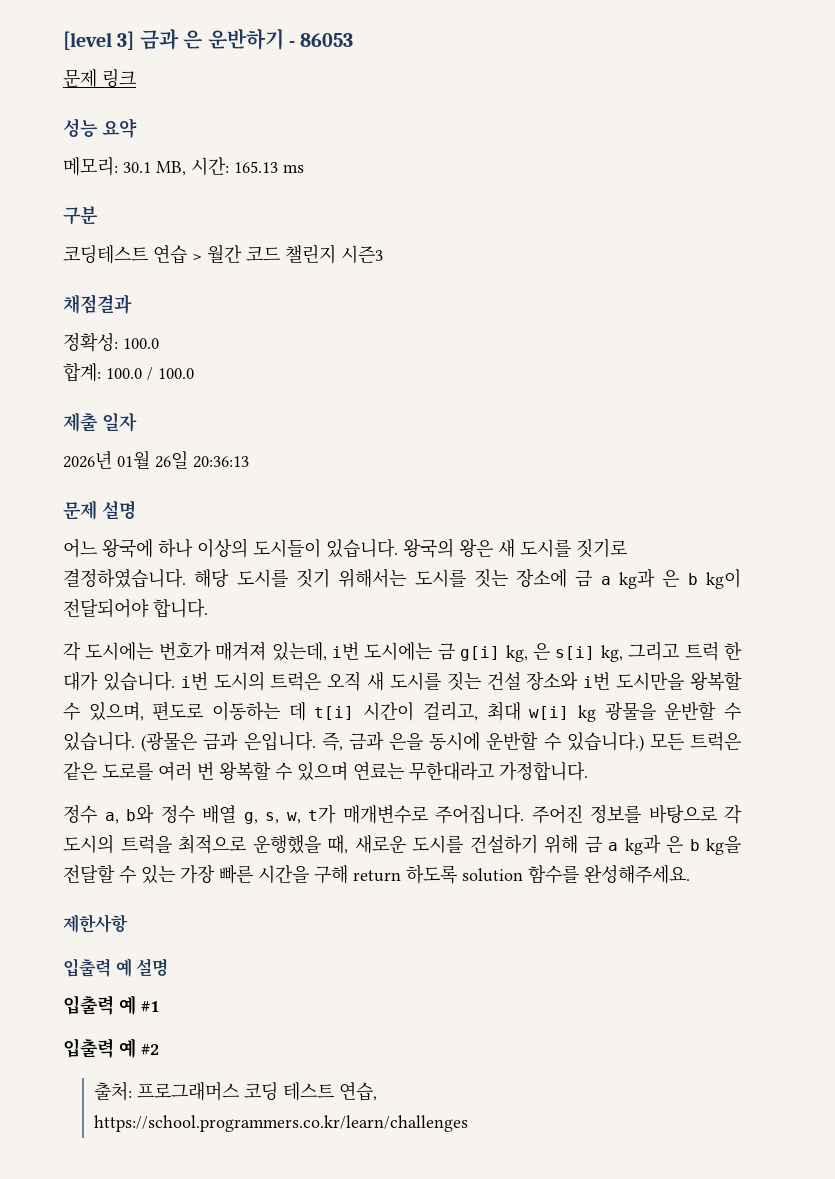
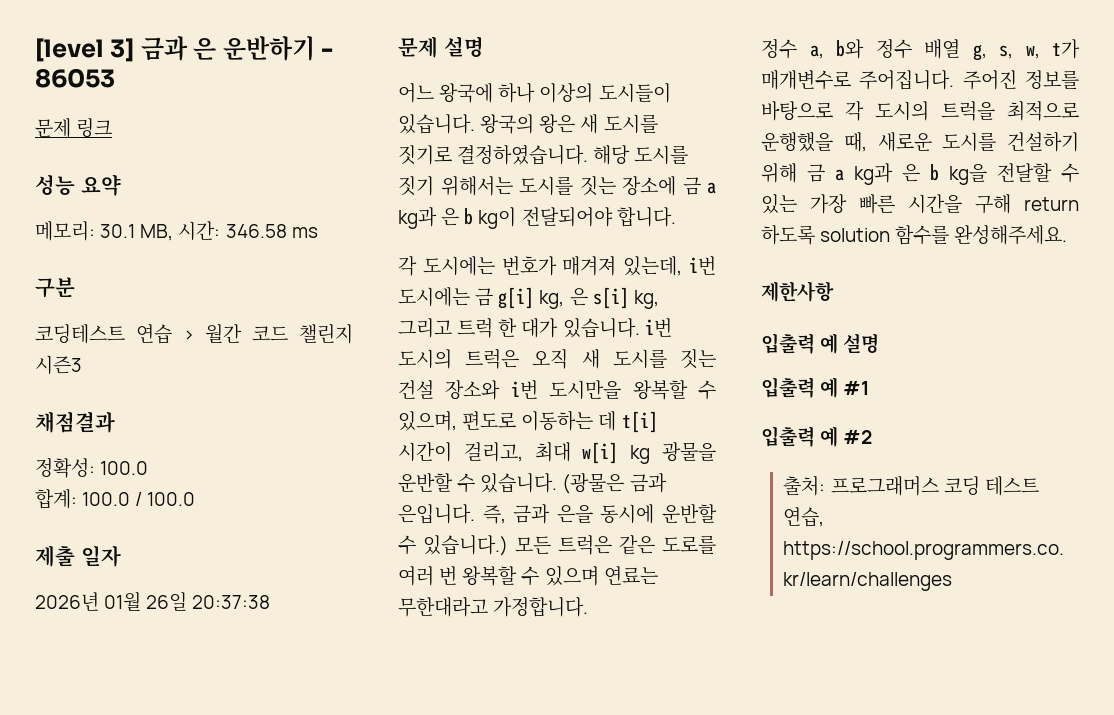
- 메모리: 30.1 MB, 시간: 165.13 ms
+ 메모리: 30.1 MB, 시간: 346.58 ms
- 2026년 01월 26일 20:36:13
+ 2026년 01월 26일 20:37:38

